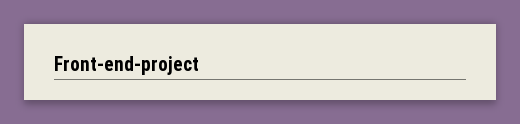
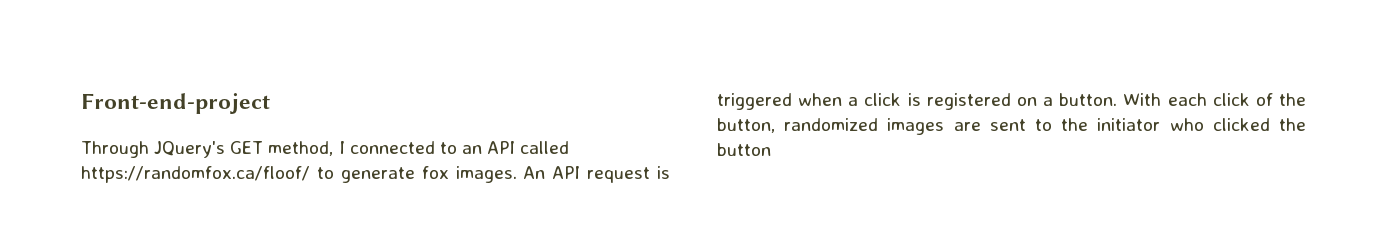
+ Through JQuery's GET method, I connected to an API called https://randomfox.ca/floof/ to generate fox images. An API request is triggered when a click is registered on a button. With each click of the button, randomized images are sent to the initiator who clicked the button

